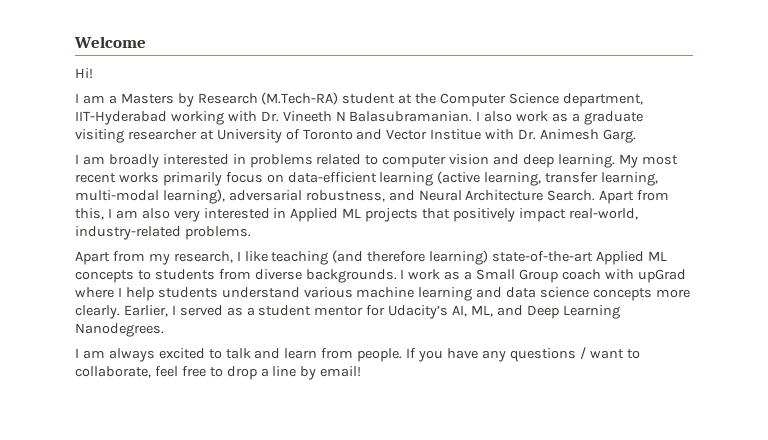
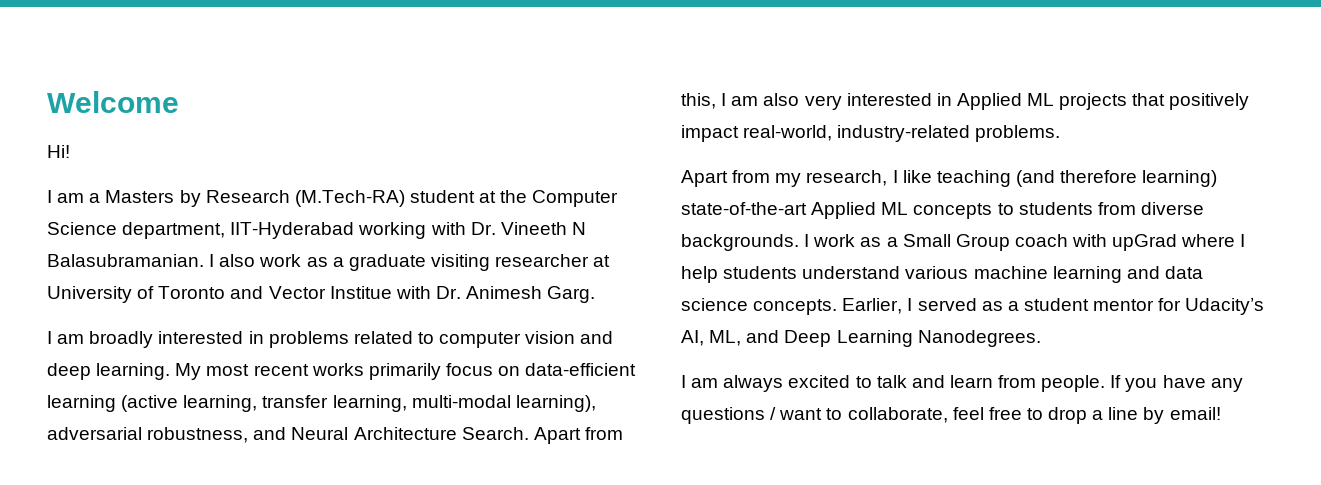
- I work as a Small Group coach with upGrad where I help students understand various machine learning and data science concepts more clearly.
+ I work as a Small Group coach with upGrad where I help students understand various machine learning and data science concepts.

